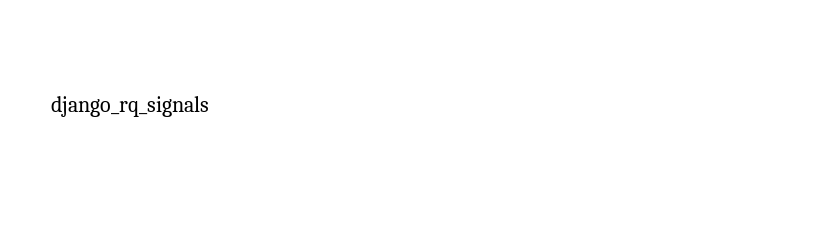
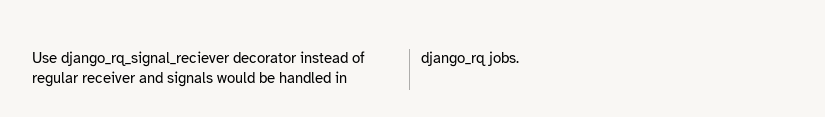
- django_rq_signals
+ Use django_rq_signal_reciever decorator instead of regular receiver and signals would be handled in django_rq jobs.

